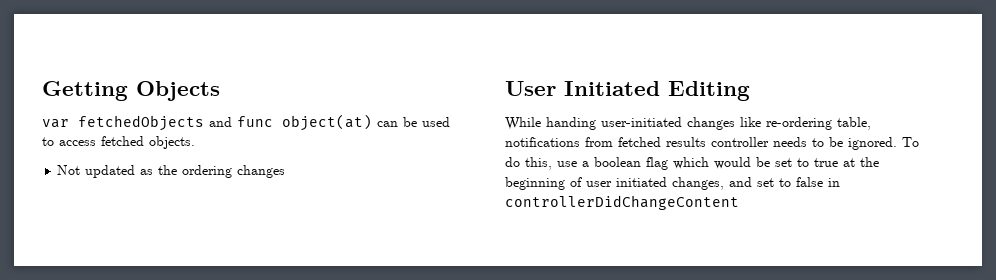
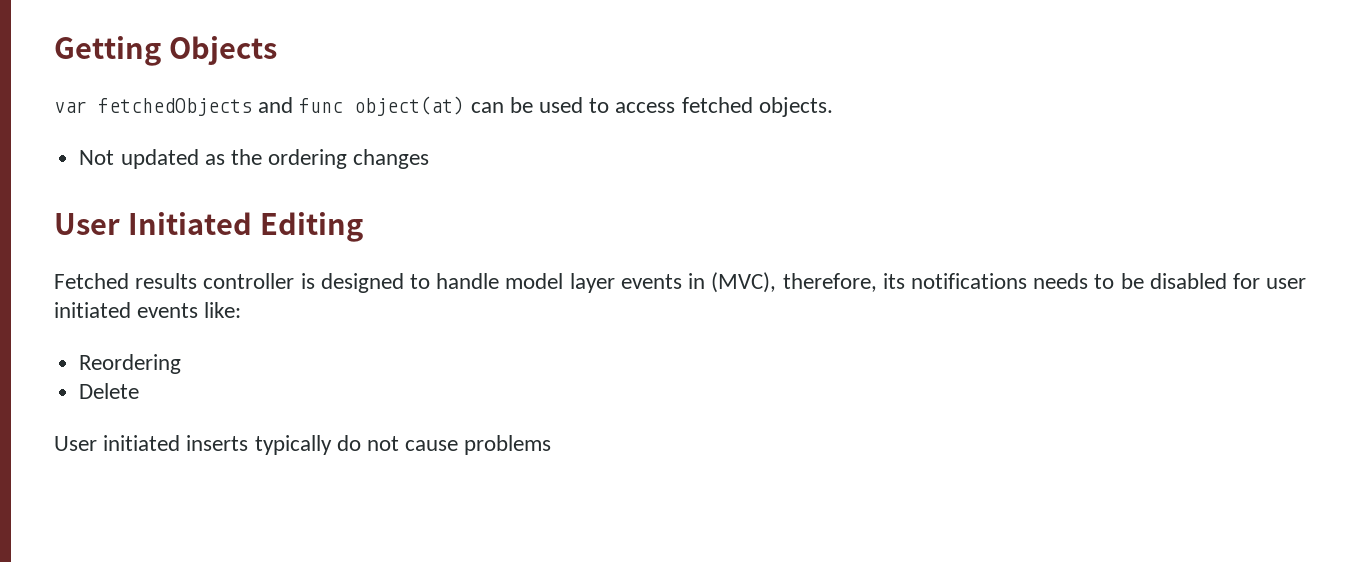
- While handing user-initiated changes like re-ordering table, notifications from fetched results controller needs to be ignored. To do this, use a boolean flag which would be set to true at the beginning of user initiated changes, and set to false in controllerDidChangeContent
+ Fetched results controller is designed to handle model layer events in (MVC), therefore, its notifications needs to be disabled for user initiated events like:
+ Reordering
+ Delete
+ User initiated inserts typically do not cause problems

